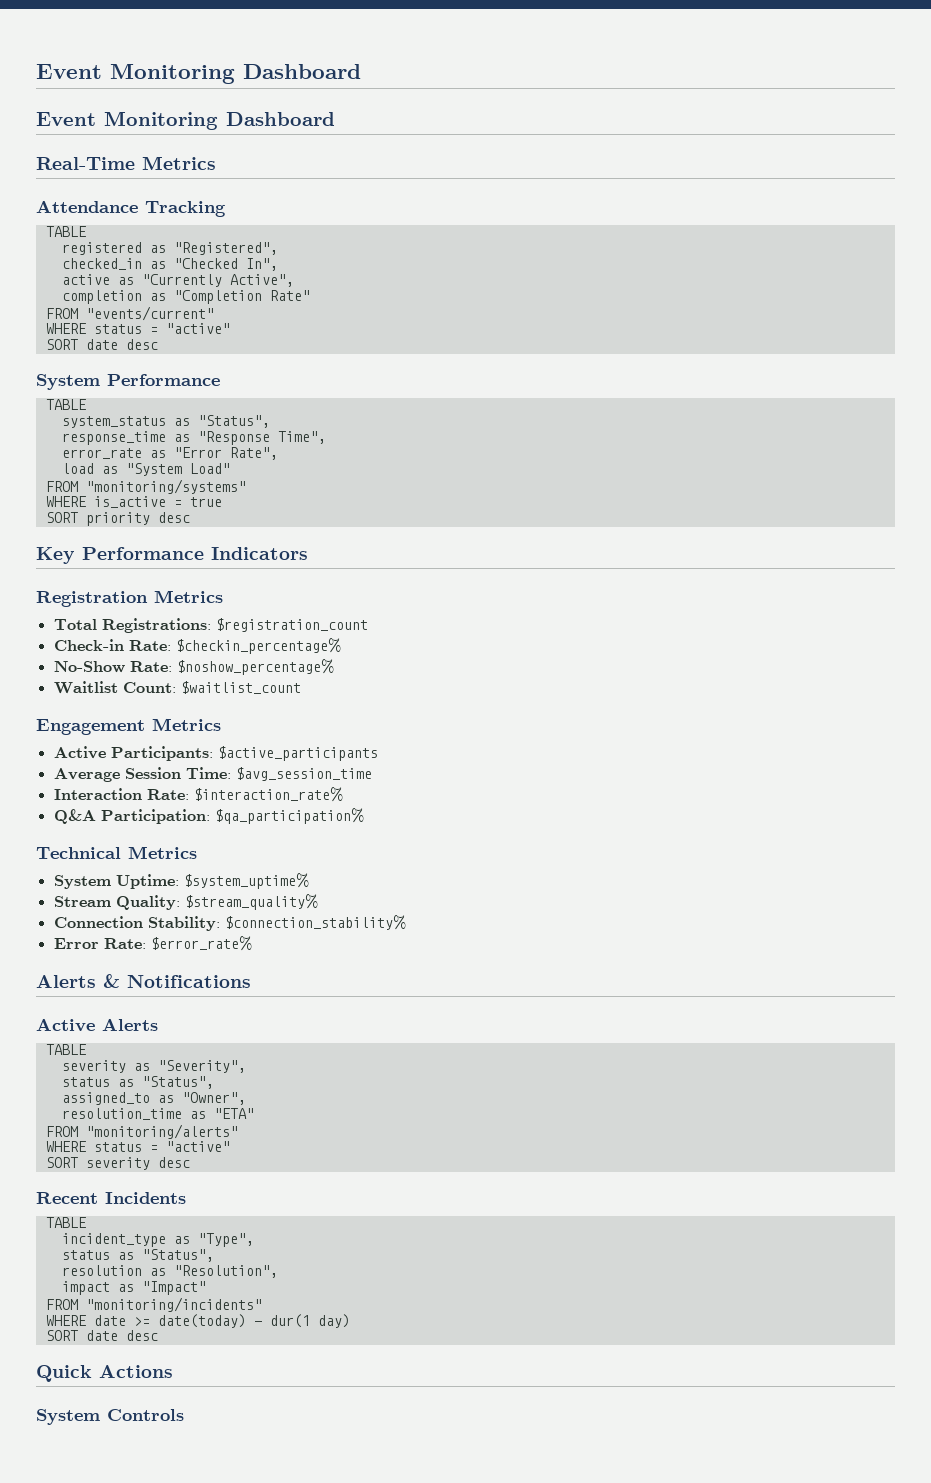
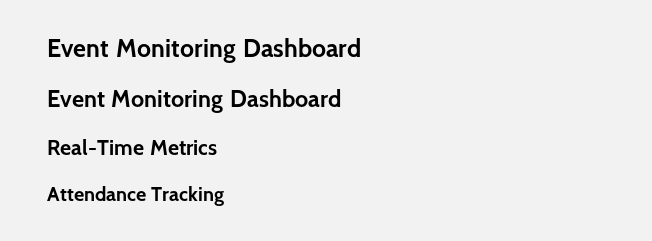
  Attendance Tracking
- TABLE
- registered as "Registered",
- checked_in as "Checked In",
- active as "Currently Active",
- completion as "Completion Rate"
- FROM "events/current"
- WHERE status = "active"
- SORT date desc
- System Performance
- TABLE
- system_status as "Status",
- response_time as "Response Time",
- error_rate as "Error Rate",
- load as "System Load"
- FROM "monitoring/systems"
- WHERE is_active = true
- SORT priority desc
- Key Performance Indicators
- Registration Metrics
- Total Registrations: $registration_count
- Check-in Rate: $checkin_percentage%
- No-Show Rate: $noshow_percentage%
- Waitlist Count: $waitlist_count
- Engagement Metrics
- Active Participants: $active_participants
- Average Session Time: $avg_session_time
- Interaction Rate: $interaction_rate%
- Q&A Participation: $qa_participation%
- Technical Metrics
- System Uptime: $system_uptime%
- Stream Quality: $stream_quality%
- Connection Stability: $connection_stability%
- Error Rate: $error_rate%
- Alerts & Notifications
- Active Alerts
- TABLE
- severity as "Severity",
- status as "Status",
- assigned_to as "Owner",
- resolution_time as "ETA"
- FROM "monitoring/alerts"
- WHERE status = "active"
- SORT severity desc
- Recent Incidents
- TABLE
- incident_type as "Type",
- status as "Status",
- resolution as "Resolution",
- impact as "Impact"
- FROM "monitoring/incidents"
- WHERE date >= date(today) - dur(1 day)
- SORT date desc
- Quick Actions
- System Controls

